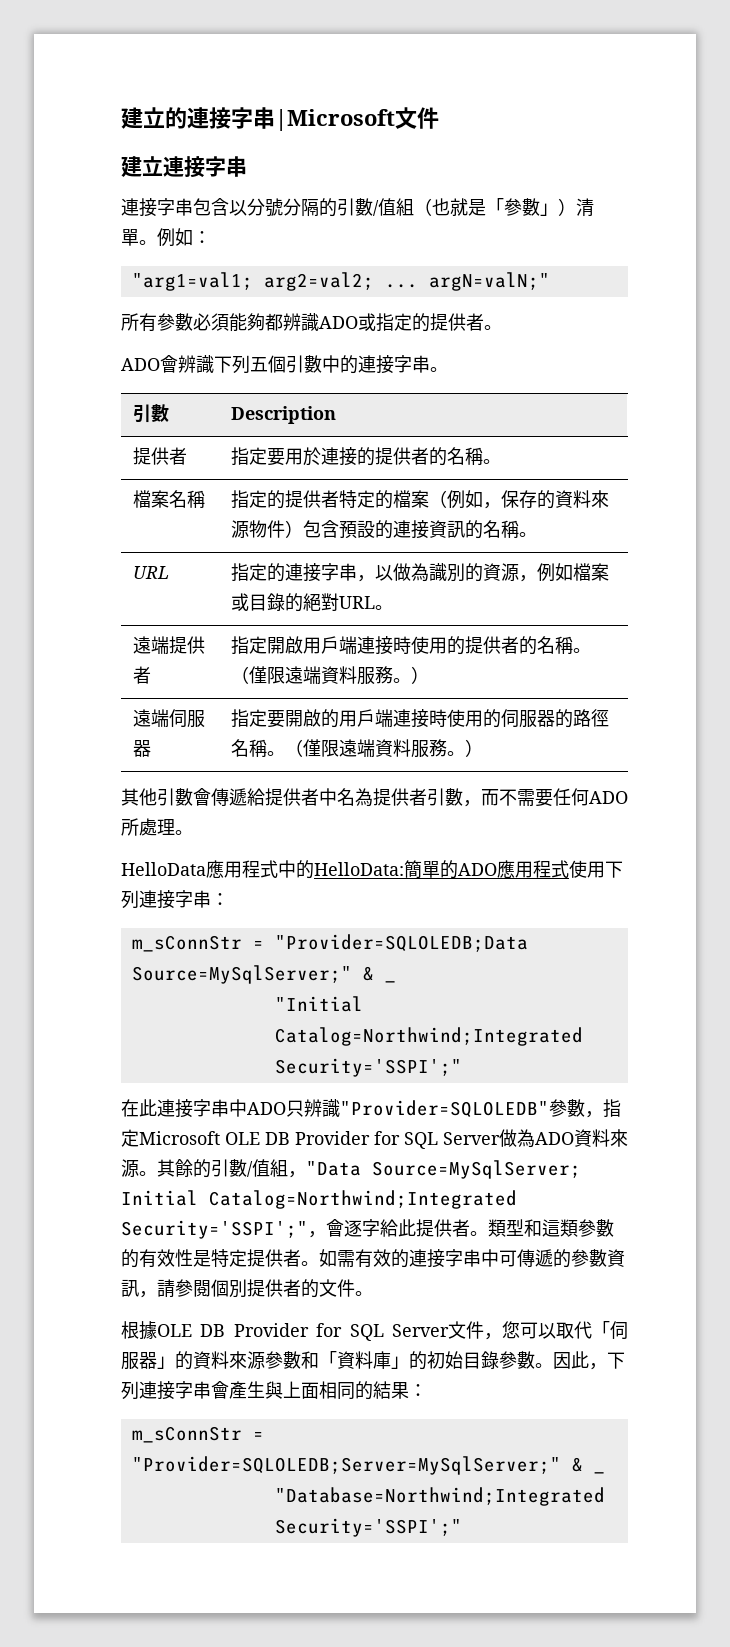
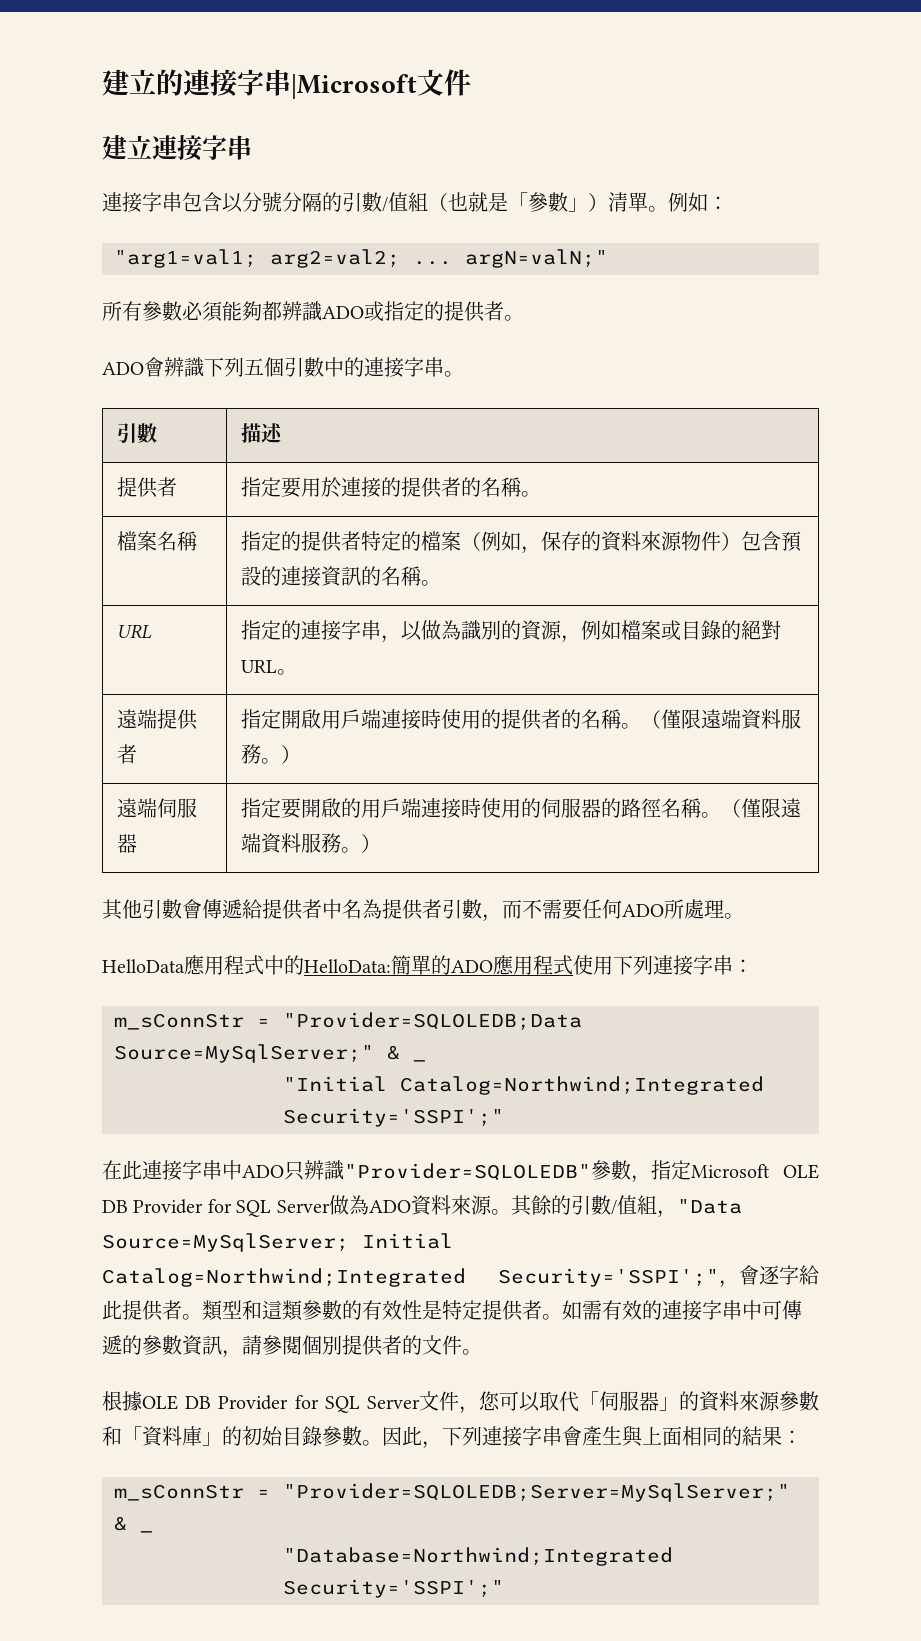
- 引數 | Description
+ 引數 | 描述

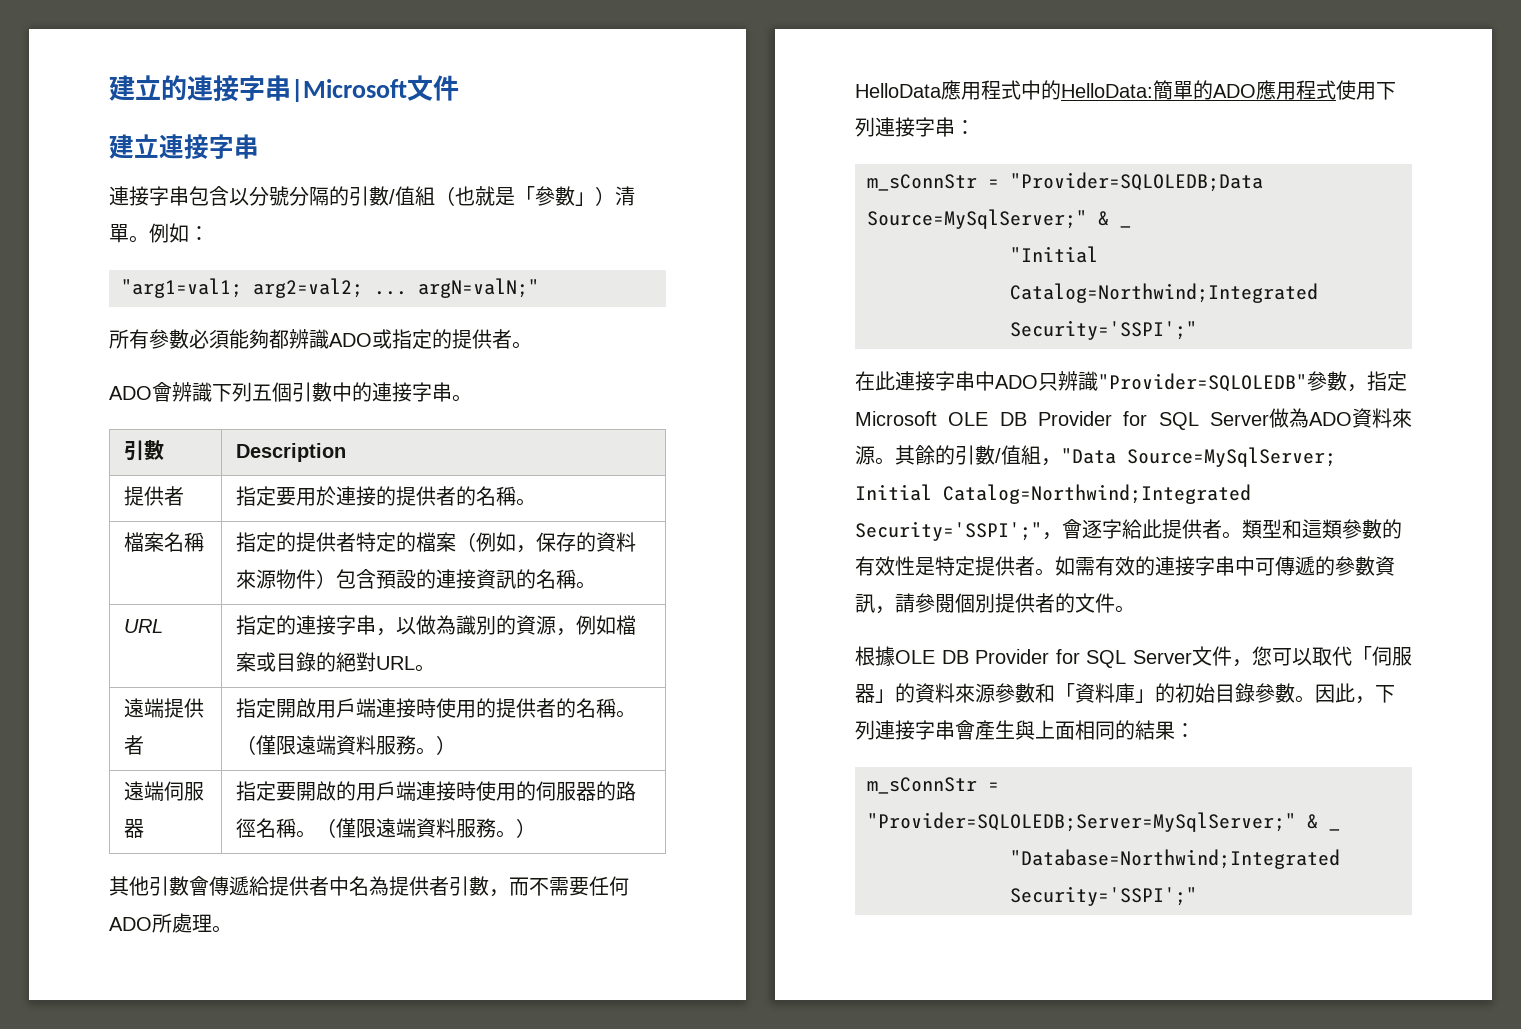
- 引數 | 描述
+ 引數 | Description

